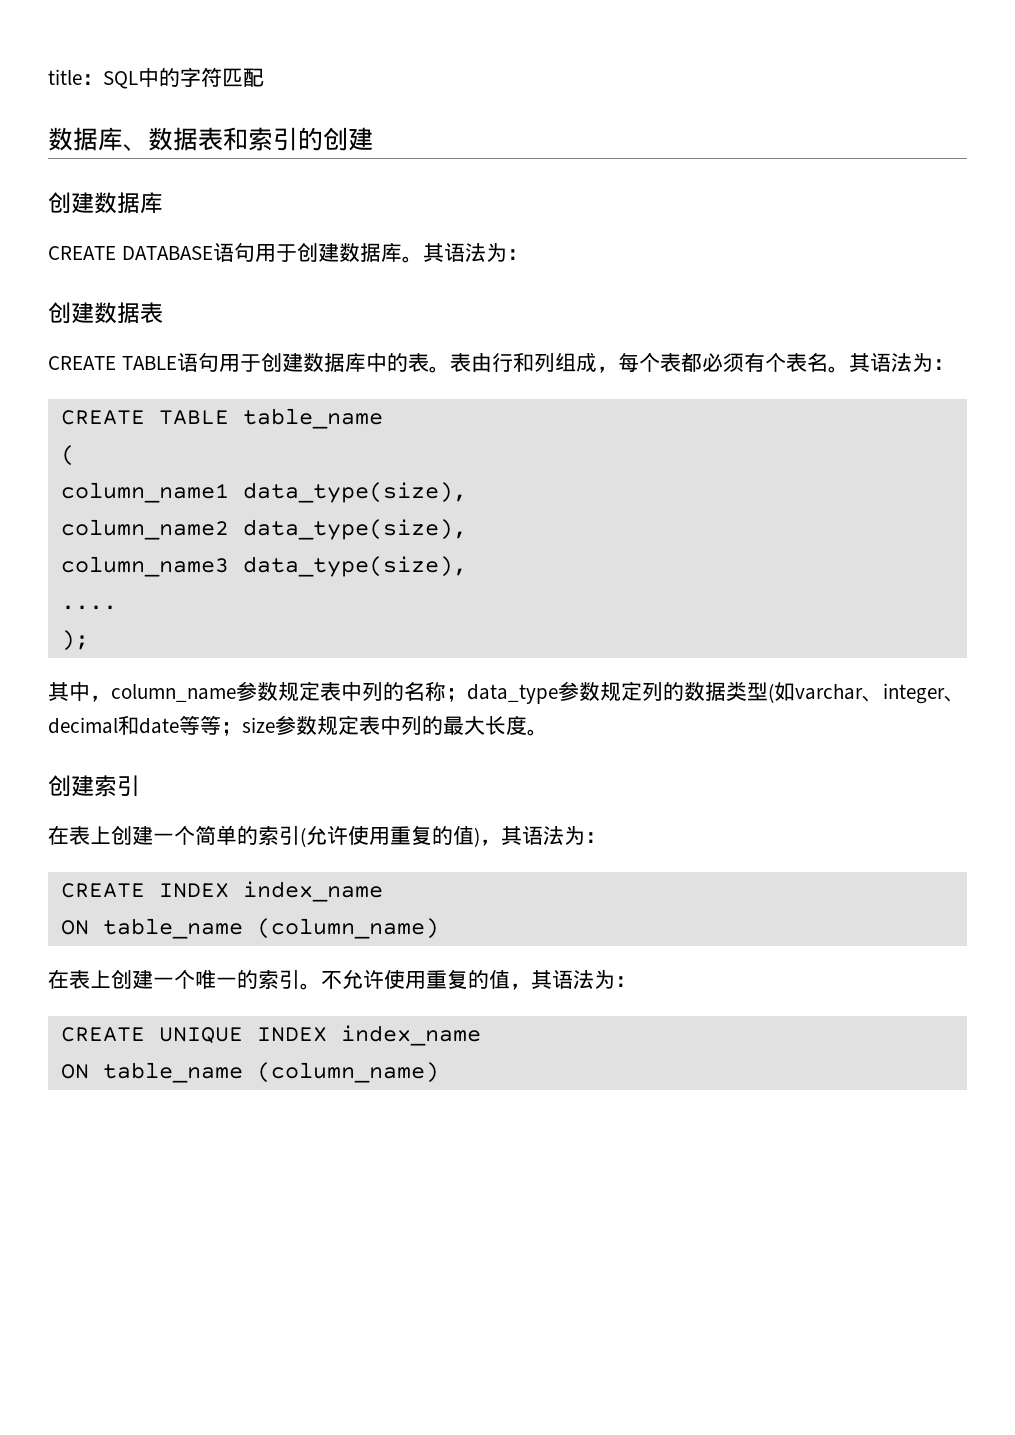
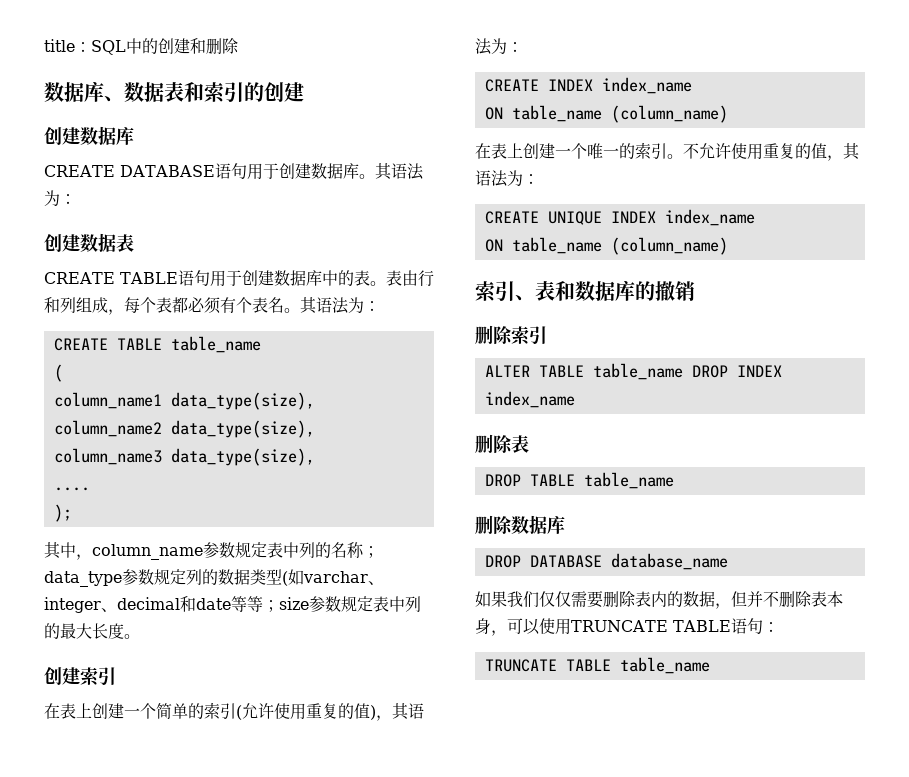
- title：SQL中的字符匹配
+ title：SQL中的创建和删除
+ 索引、表和数据库的撤销
+ 删除索引
+ ALTER TABLE table_name DROP INDEX index_name
+ 删除表
+ DROP TABLE table_name
+ 删除数据库
+ DROP DATABASE database_name
+ 如果我们仅仅需要删除表内的数据，但并不删除表本身，可以使用TRUNCATE TABLE语句：
+ TRUNCATE TABLE table_name

